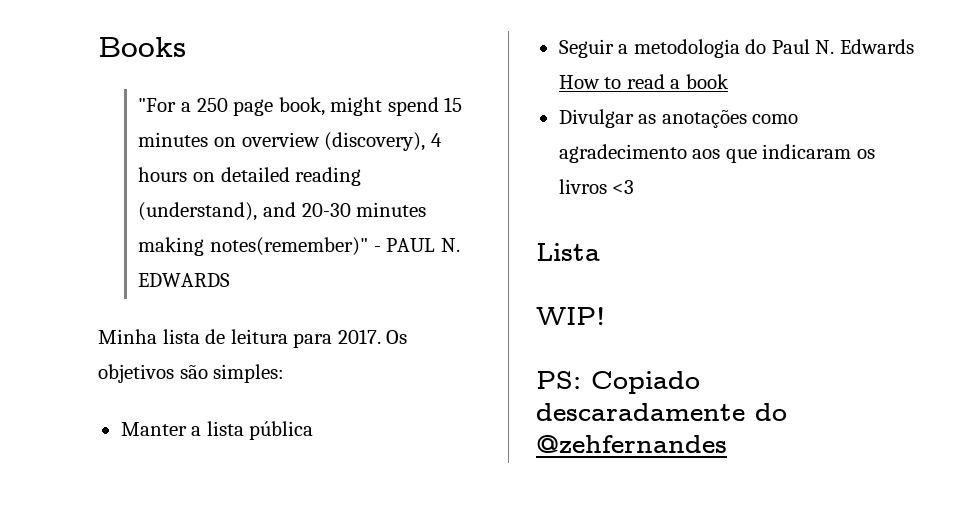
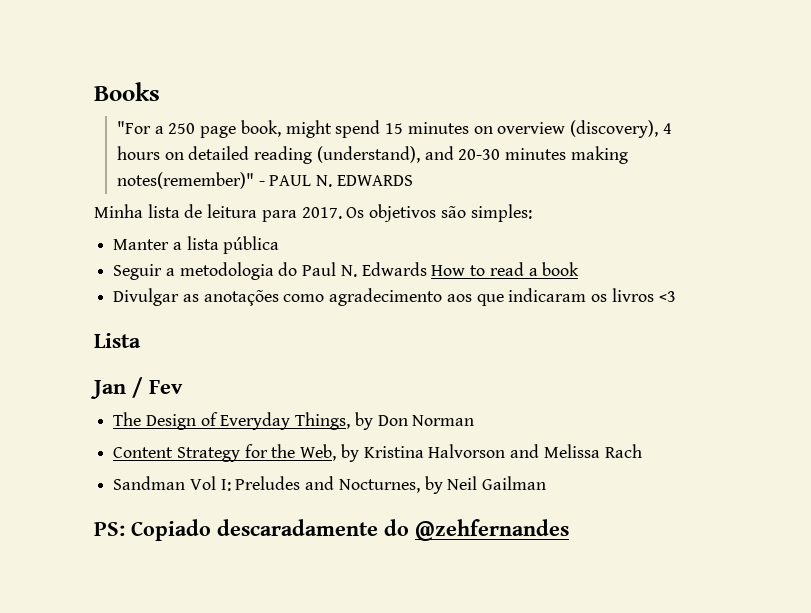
- WIP!
+ Jan / Fev
+ The Design of Everyday Things, by Don Norman
+ Content Strategy for the Web, by Kristina Halvorson and Melissa Rach
+ Sandman Vol I: Preludes and Nocturnes, by Neil Gailman

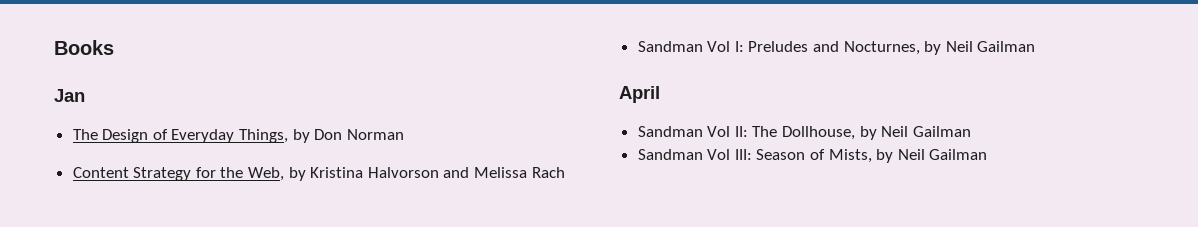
- "For a 250 page book, might spend 15 minutes on overview (discovery), 4 hours on detailed reading (understand), and 20-30 minutes making notes(remember)" - PAUL N. EDWARDS
- Minha lista de leitura para 2017. Os objetivos são simples:
- Manter a lista pública
- Seguir a metodologia do Paul N. Edwards How to read a book
- Divulgar as anotações como agradecimento aos que indicaram os livros <3
- Lista
- Jan / Fev
+ Jan
- PS: Copiado descaradamente do @zehfernandes
+ April
+ Sandman Vol II: The Dollhouse, by Neil Gailman
+ Sandman Vol III: Season of Mists, by Neil Gailman

